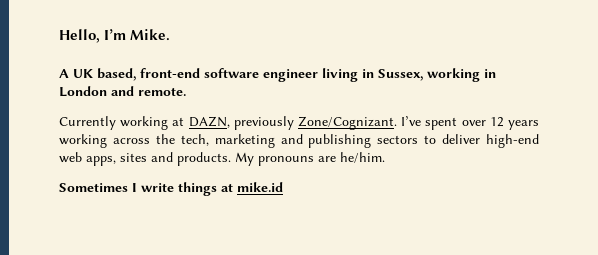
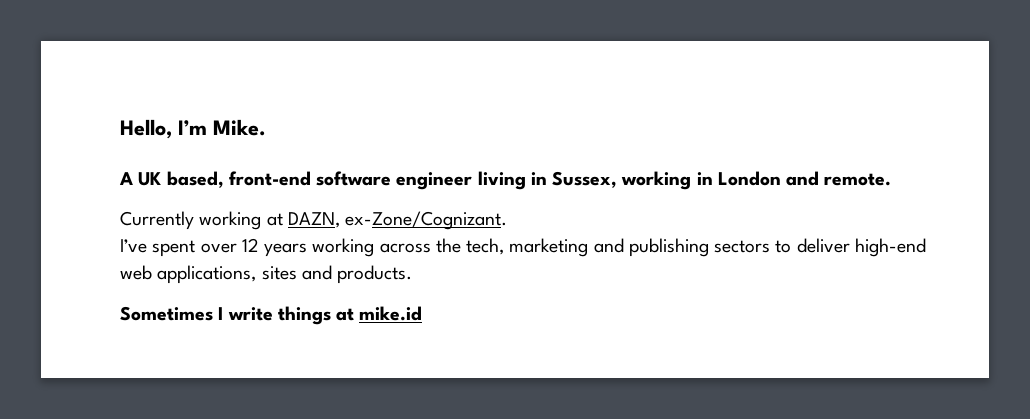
- Currently working at DAZN, previously Zone/Cognizant. I’ve spent over 12 years working across the tech, marketing and publishing sectors to deliver high-end web apps, sites and products. My pronouns are he/him.
+ Currently working at DAZN, ex-Zone/Cognizant.
+ I’ve spent over 12 years working across the tech, marketing and publishing sectors to deliver high-end web applications, sites and products.

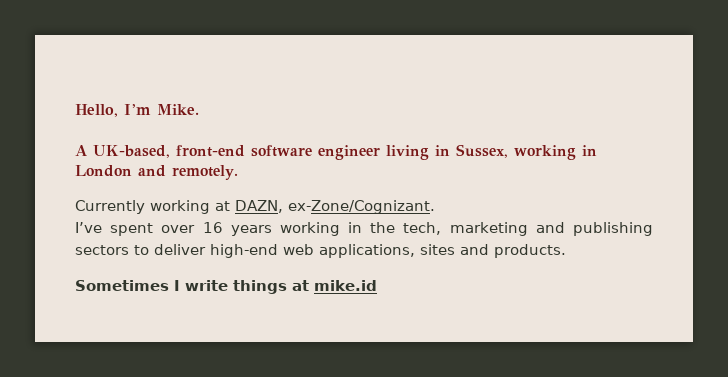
- A UK based, front-end software engineer living in Sussex, working in London and remote.
+ A UK-based, front-end software engineer living in Sussex, working in London and remotely.
- I’ve spent over 12 years working across the tech, marketing and publishing sectors to deliver high-end web applications, sites and products.
+ I’ve spent over 16 years working in the tech, marketing and publishing sectors to deliver high-end web applications, sites and products.

